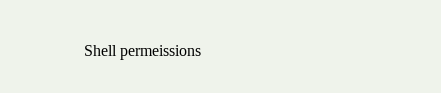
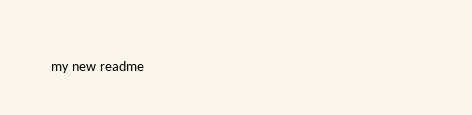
- Shell permeissions
+ my new readme

